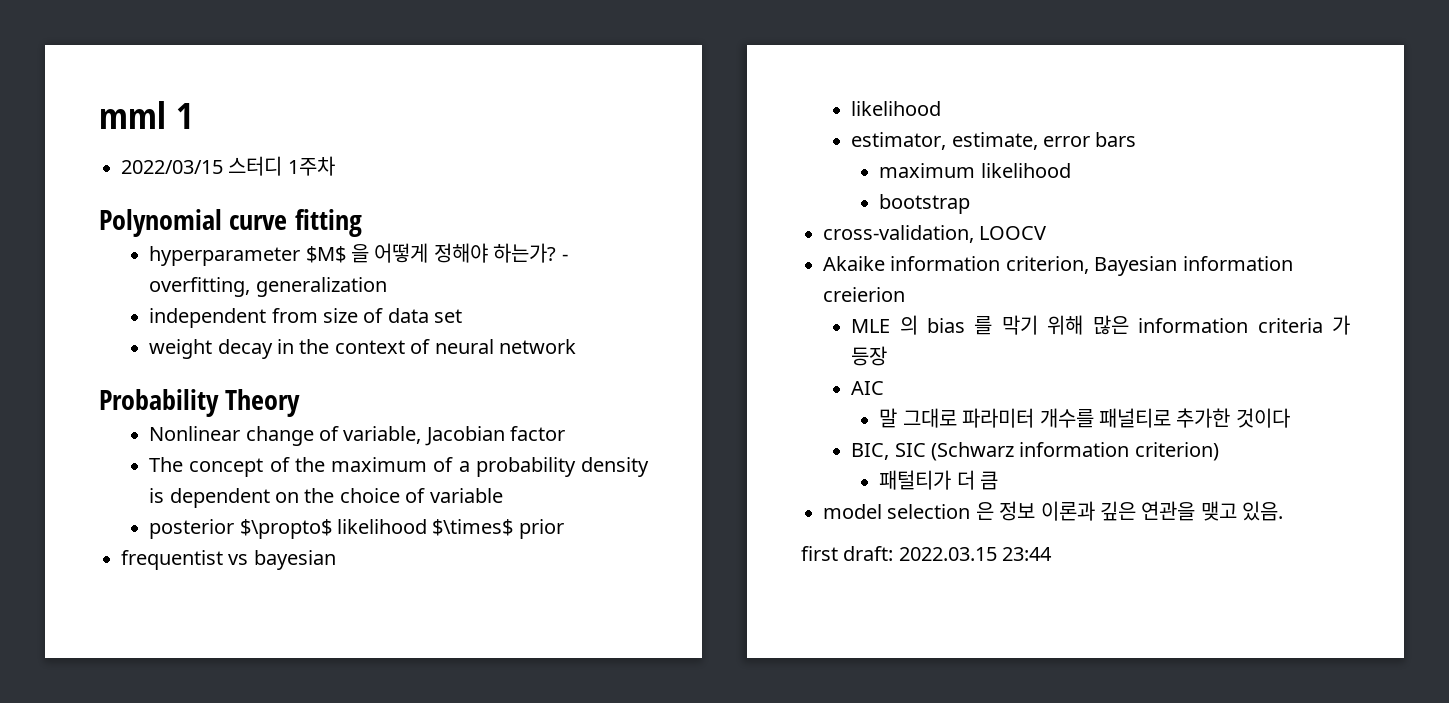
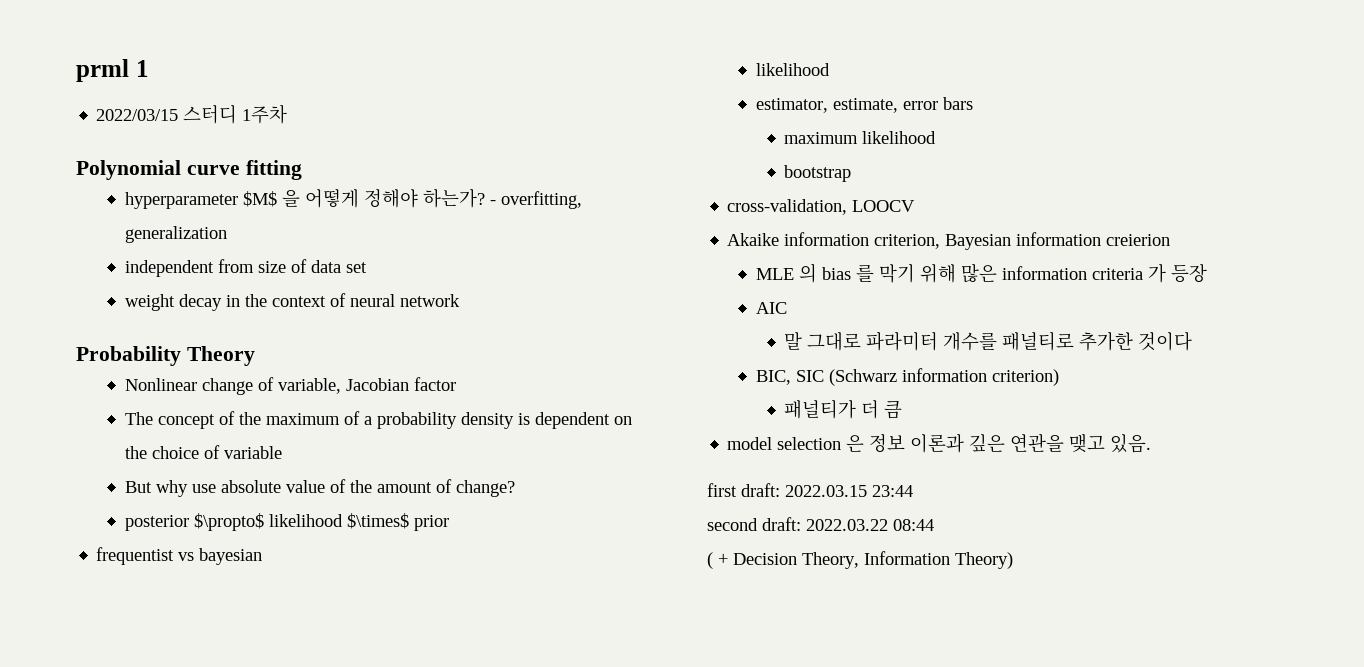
- mml 1
+ prml 1
+ But why use absolute value of the amount of change?
- 패털티가 더 큼
+ 패널티가 더 큼
+ second draft: 2022.03.22 08:44
+ ( + Decision Theory, Information Theory)

